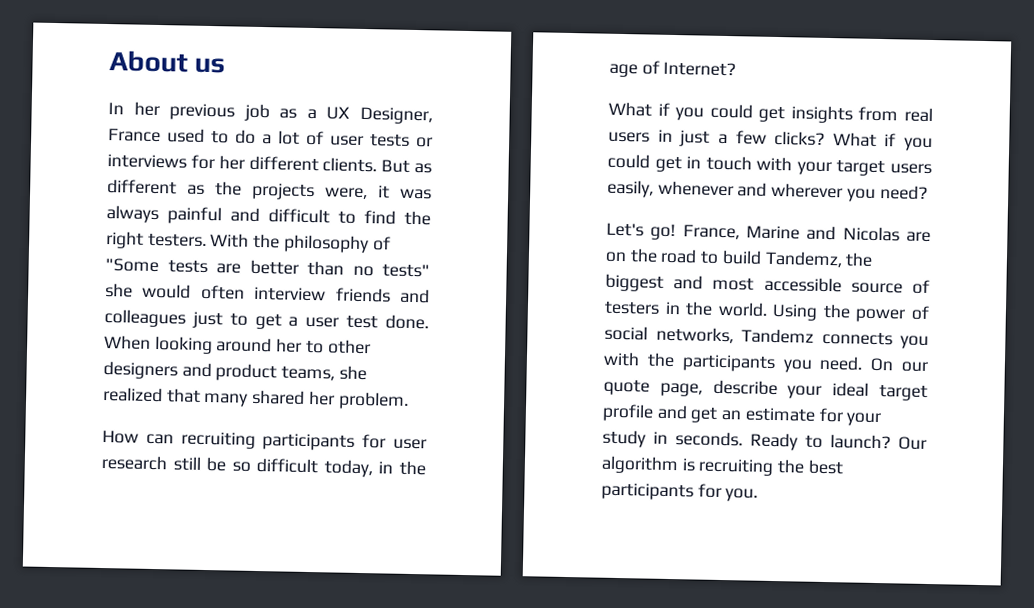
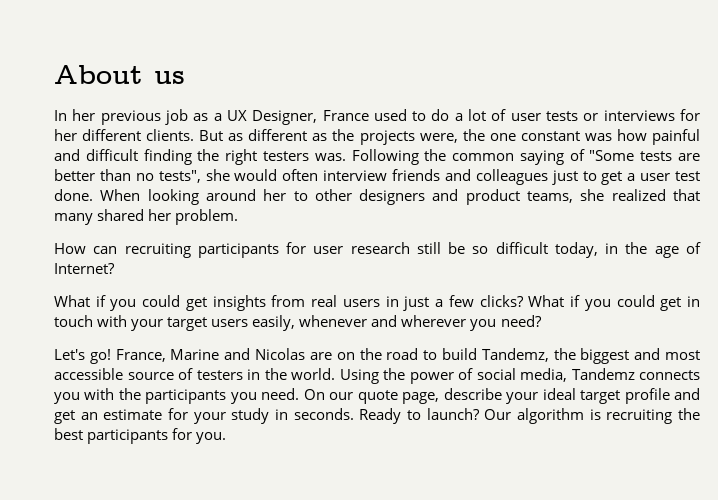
- But as different as the projects were, it was always painful and difficult to find the right testers. With the philosophy of "Some tests are better than no tests" she would often interview friends and colleagues just to get a user test done.
+ But as different as the projects were, the one constant was how painful and difficult finding the right testers was. Following the common saying of "Some tests are better than no tests", she would often interview friends and colleagues just to get a user test done.
- Using the power of social networks, Tandemz connects you with the participants you need.
+ Using the power of social media, Tandemz connects you with the participants you need.

